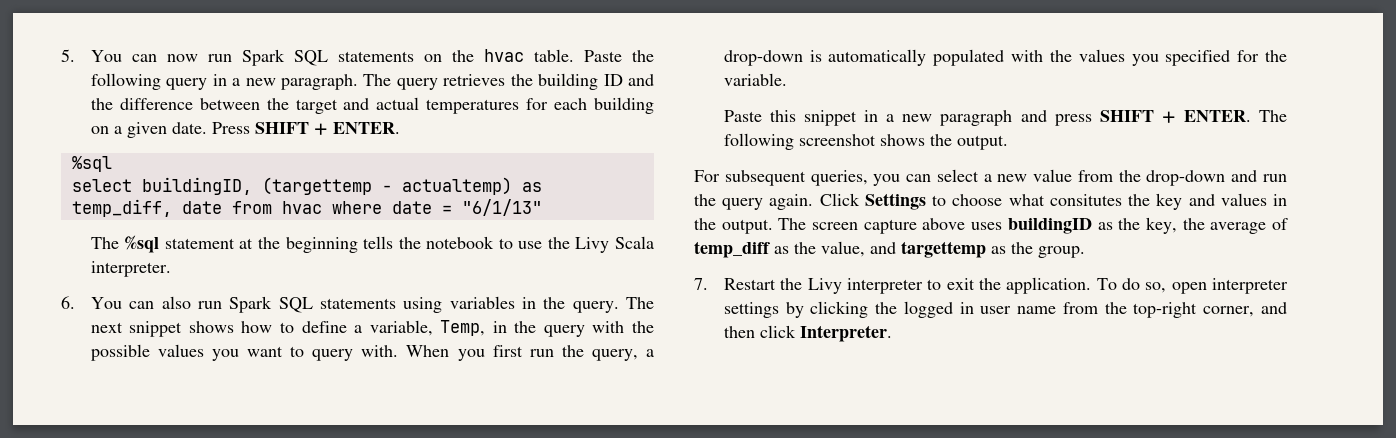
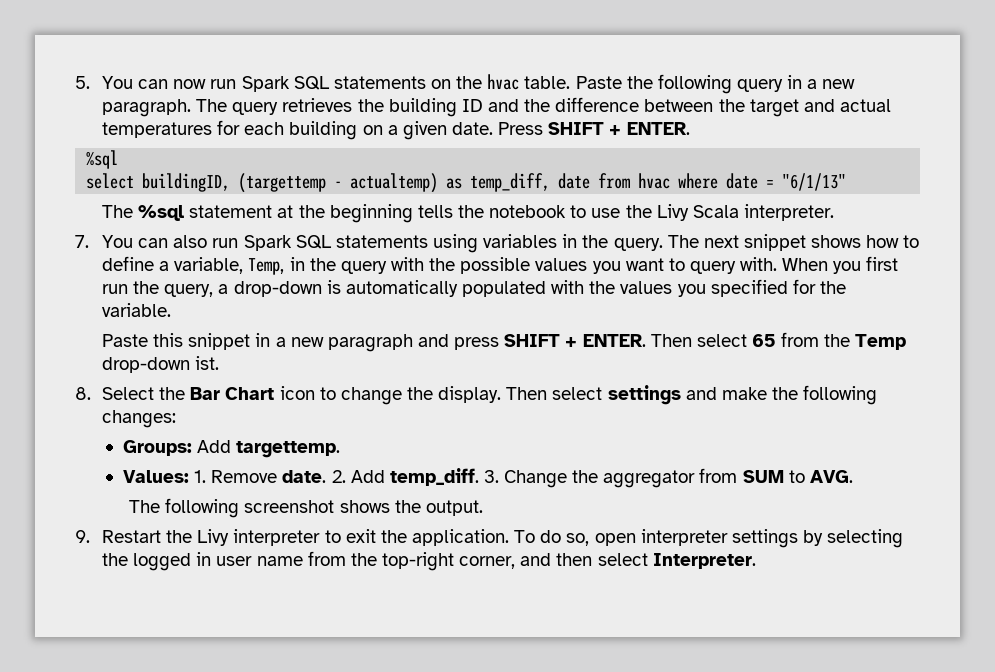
- 6. You can also run Spark SQL statements using variables in the query.
+ 7. You can also run Spark SQL statements using variables in the query.
- Paste this snippet in a new paragraph and press SHIFT + ENTER. The following screenshot shows the output.
+ Paste this snippet in a new paragraph and press SHIFT + ENTER. Then select 65 from the Temp drop-down ist.
+ 8. Select the Bar Chart icon to change the display. Then select settings and make the following changes:
+ Groups: Add targettemp.
+ Values: 1. Remove date. 2. Add temp_diff. 3. Change the aggregator from SUM to AVG.
+ The following screenshot shows the output.
- For subsequent queries, you can select a new value from the drop-down and run the query again. Click Settings to choose what consitutes the key and values in the output. The screen capture above uses buildingID as the key, the average of temp_diff as the value, and targettemp as the group.
- 7. Restart the Livy interpreter to exit the application.
+ 9. Restart the Livy interpreter to exit the application.
- To do so, open interpreter settings by clicking the logged in user name from the top-right corner, and then click Interpreter.
+ To do so, open interpreter settings by selecting the logged in user name from the top-right corner, and then select Interpreter.

